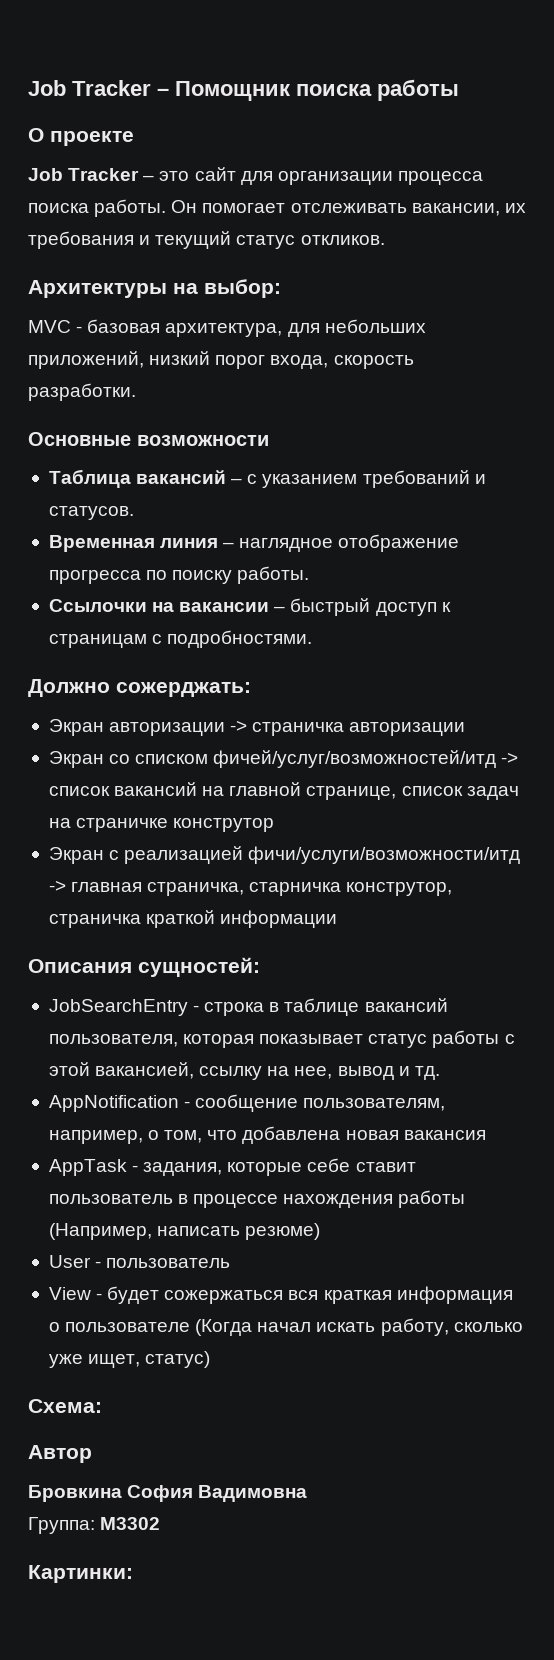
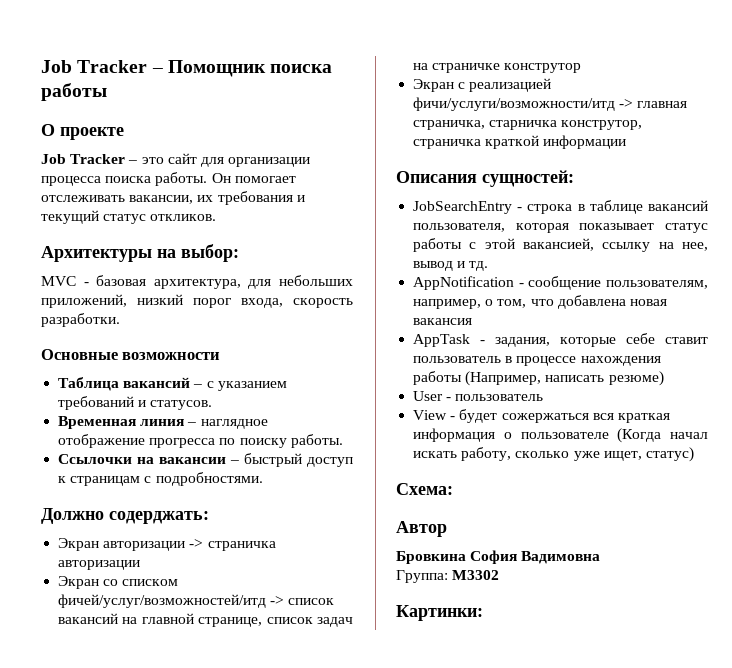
- Должно сожерджать:
+ Должно содерджать:

